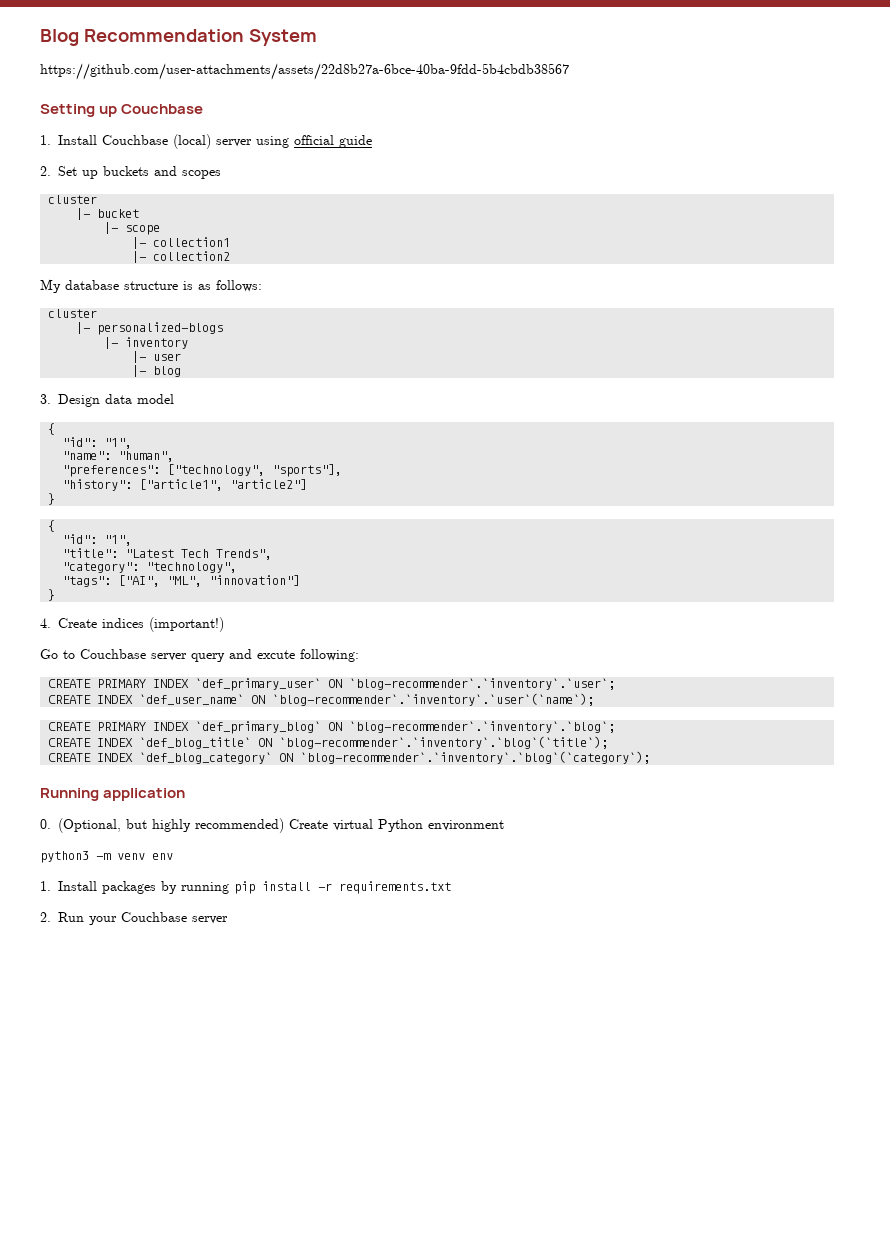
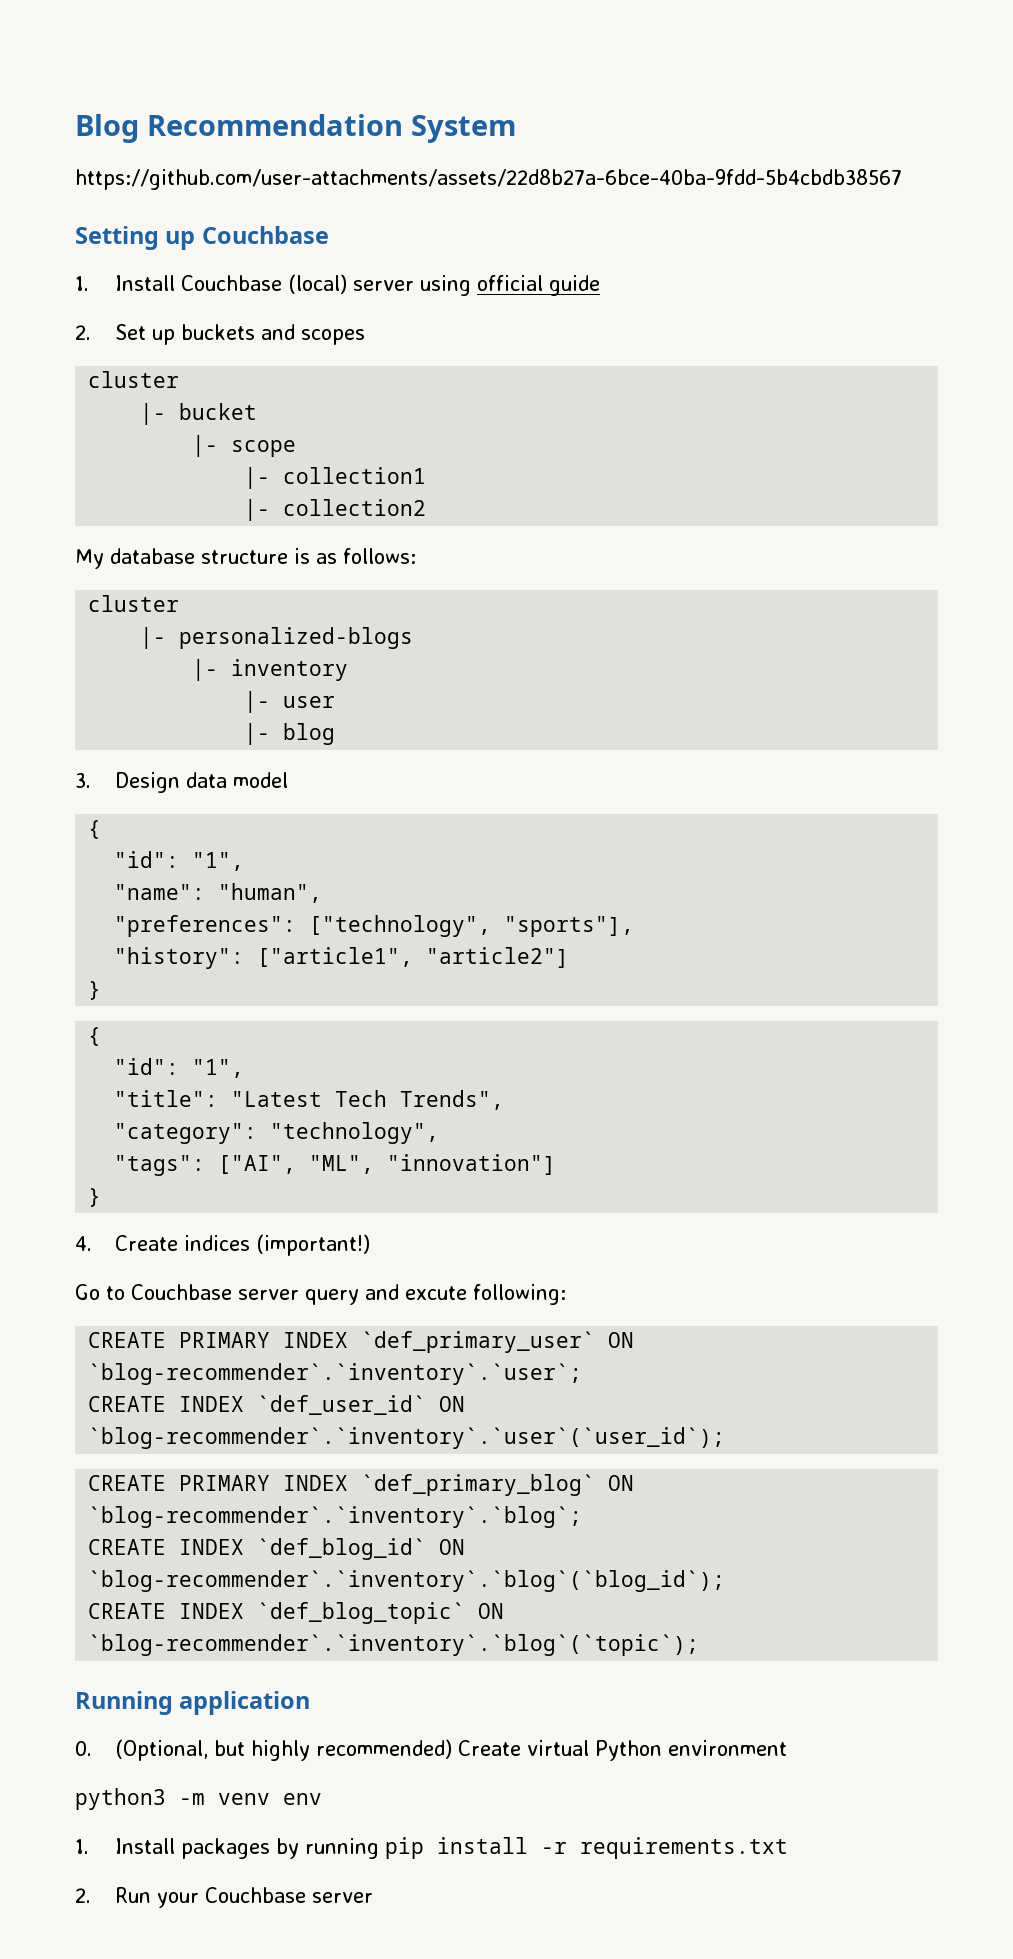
- CREATE INDEX `def_user_name` ON `blog-recommender`.`inventory`.`user`(`name`);
+ CREATE INDEX `def_user_id` ON `blog-recommender`.`inventory`.`user`(`user_id`);
- CREATE INDEX `def_blog_title` ON `blog-recommender`.`inventory`.`blog`(`title`);
- CREATE INDEX `def_blog_category` ON `blog-recommender`.`inventory`.`blog`(`category`);
+ CREATE INDEX `def_blog_id` ON `blog-recommender`.`inventory`.`blog`(`blog_id`);
+ CREATE INDEX `def_blog_topic` ON `blog-recommender`.`inventory`.`blog`(`topic`);

